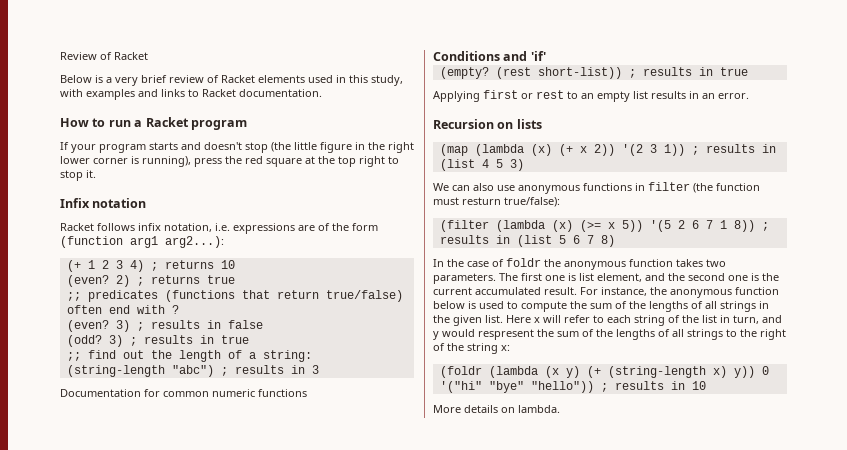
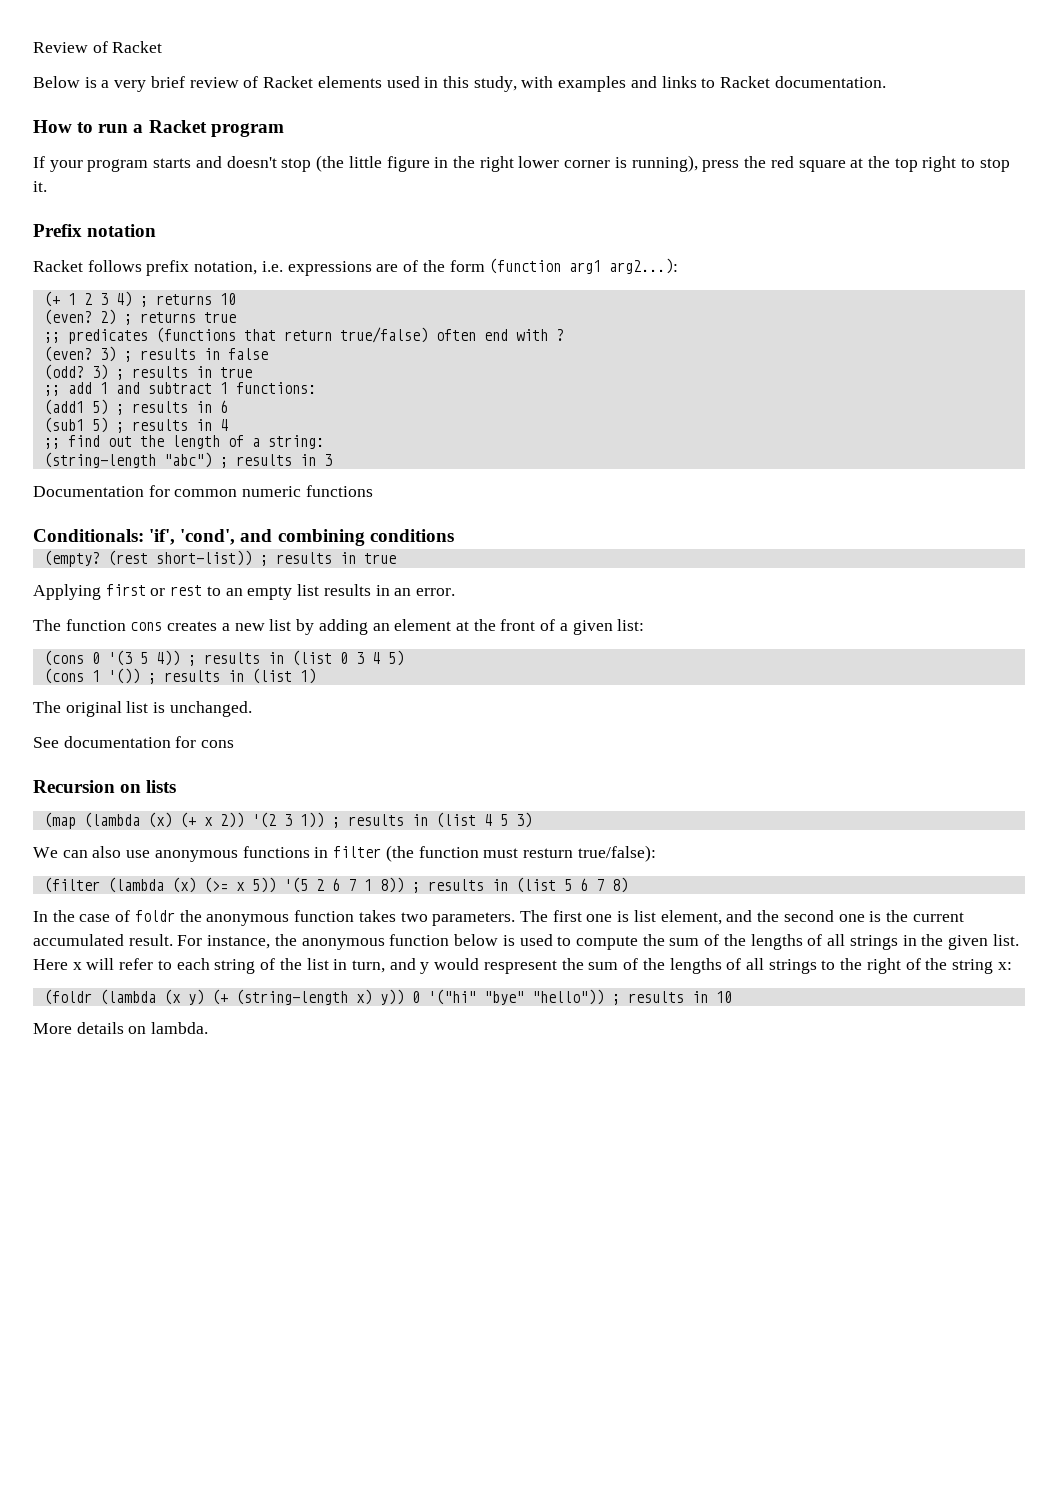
- Infix notation
+ Prefix notation
- Racket follows infix notation, i.e. expressions are of the form (function arg1 arg2...):
+ Racket follows prefix notation, i.e. expressions are of the form (function arg1 arg2...):
+ ;; add 1 and subtract 1 functions:
+ (add1 5) ; results in 6
+ (sub1 5) ; results in 4
- Conditions and 'if'
+ Conditionals: 'if', 'cond', and combining conditions
+ The function cons creates a new list by adding an element at the front of a given list:
+ (cons 0 '(3 5 4)) ; results in (list 0 3 4 5)
+ (cons 1 '()) ; results in (list 1)
+ The original list is unchanged.
+ See documentation for cons

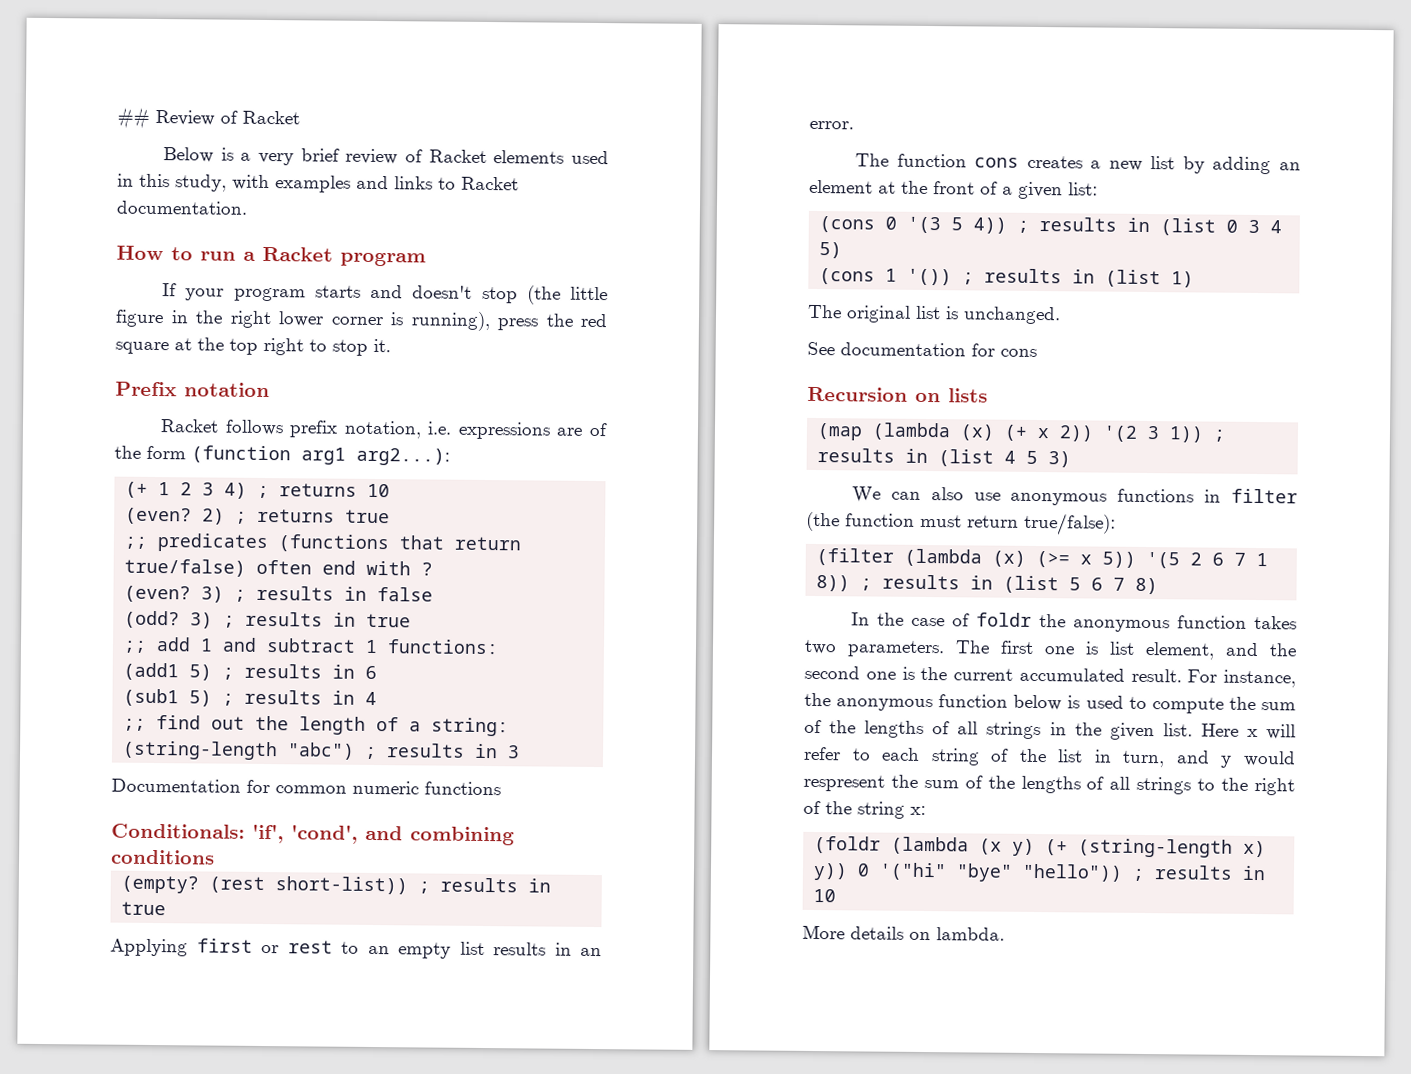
- Review of Racket
+ ## Review of Racket
- We can also use anonymous functions in filter (the function must resturn true/false):
+ We can also use anonymous functions in filter (the function must return true/false):

